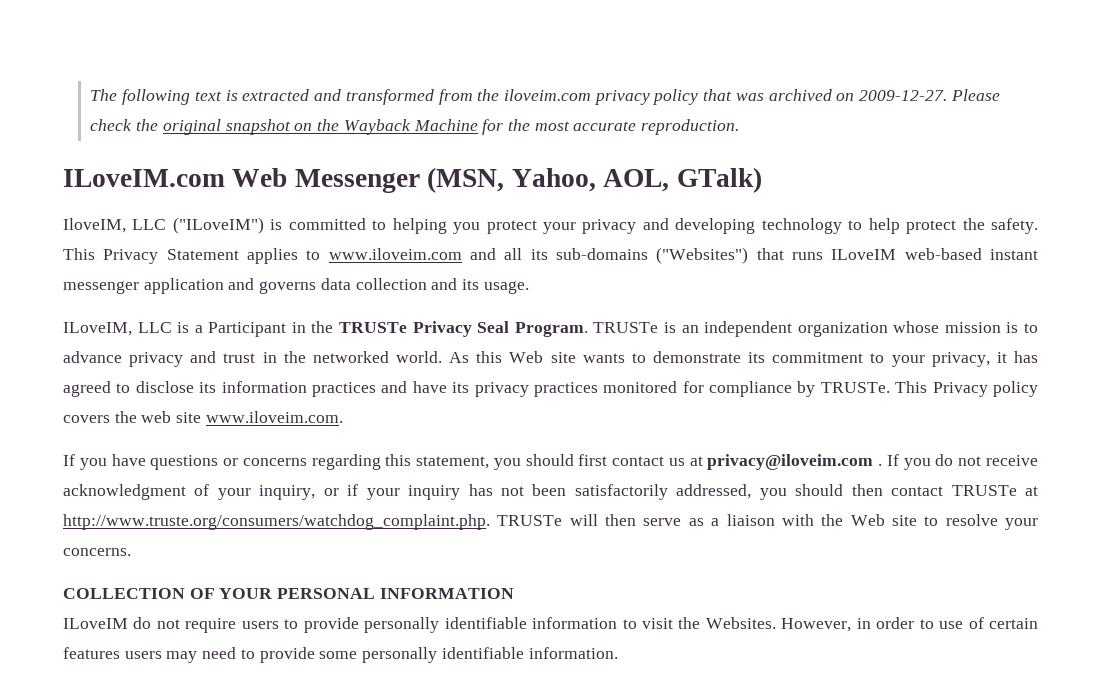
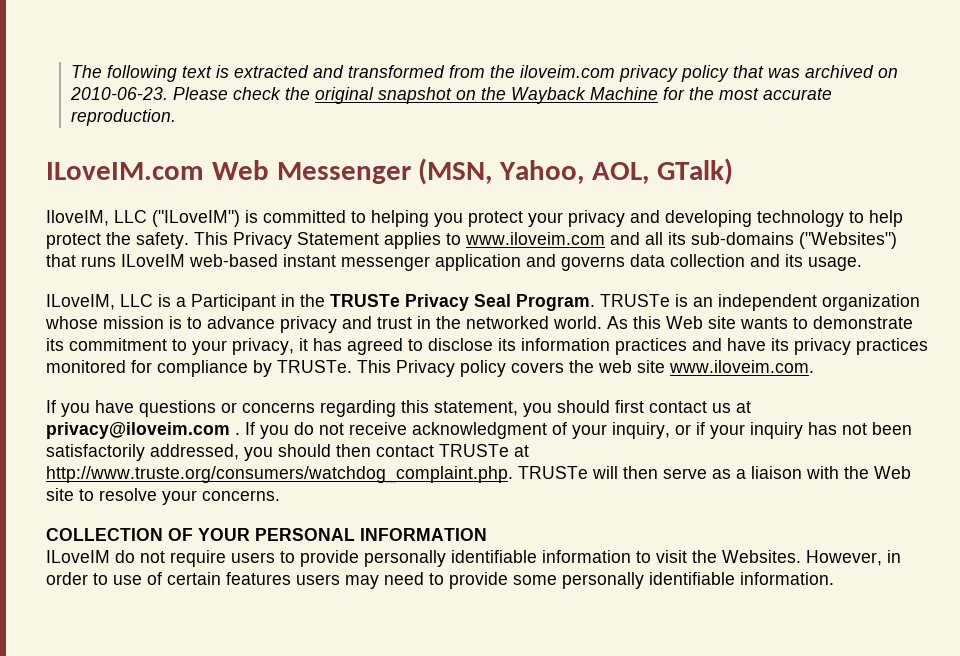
- The following text is extracted and transformed from the iloveim.com privacy policy that was archived on 2009-12-27.
+ The following text is extracted and transformed from the iloveim.com privacy policy that was archived on 2010-06-23.

